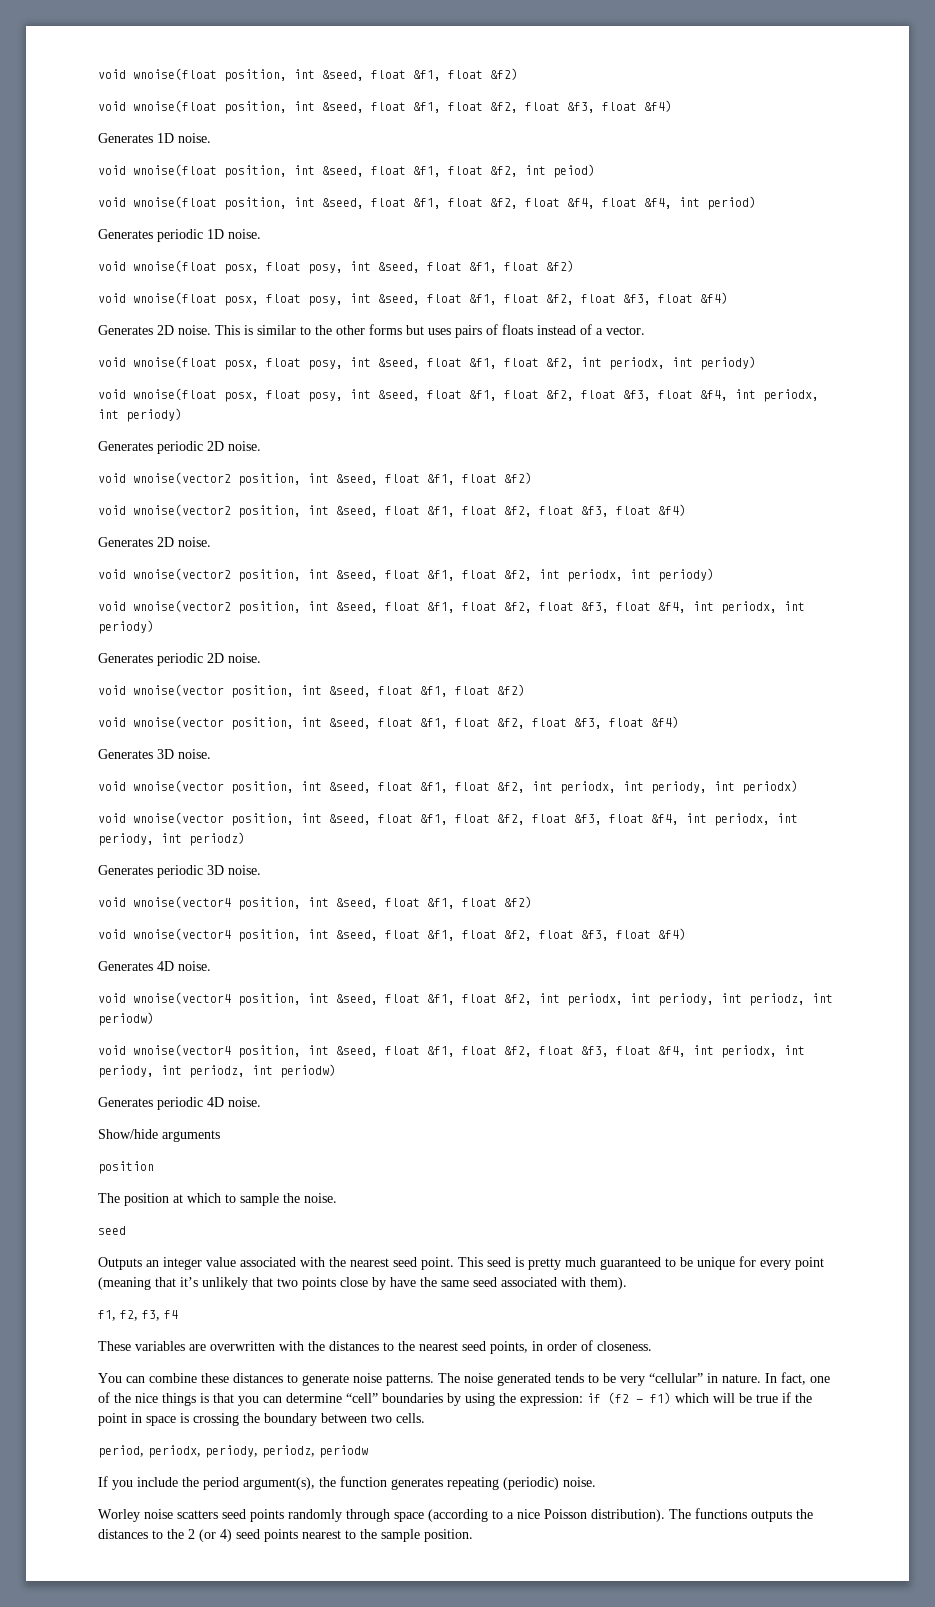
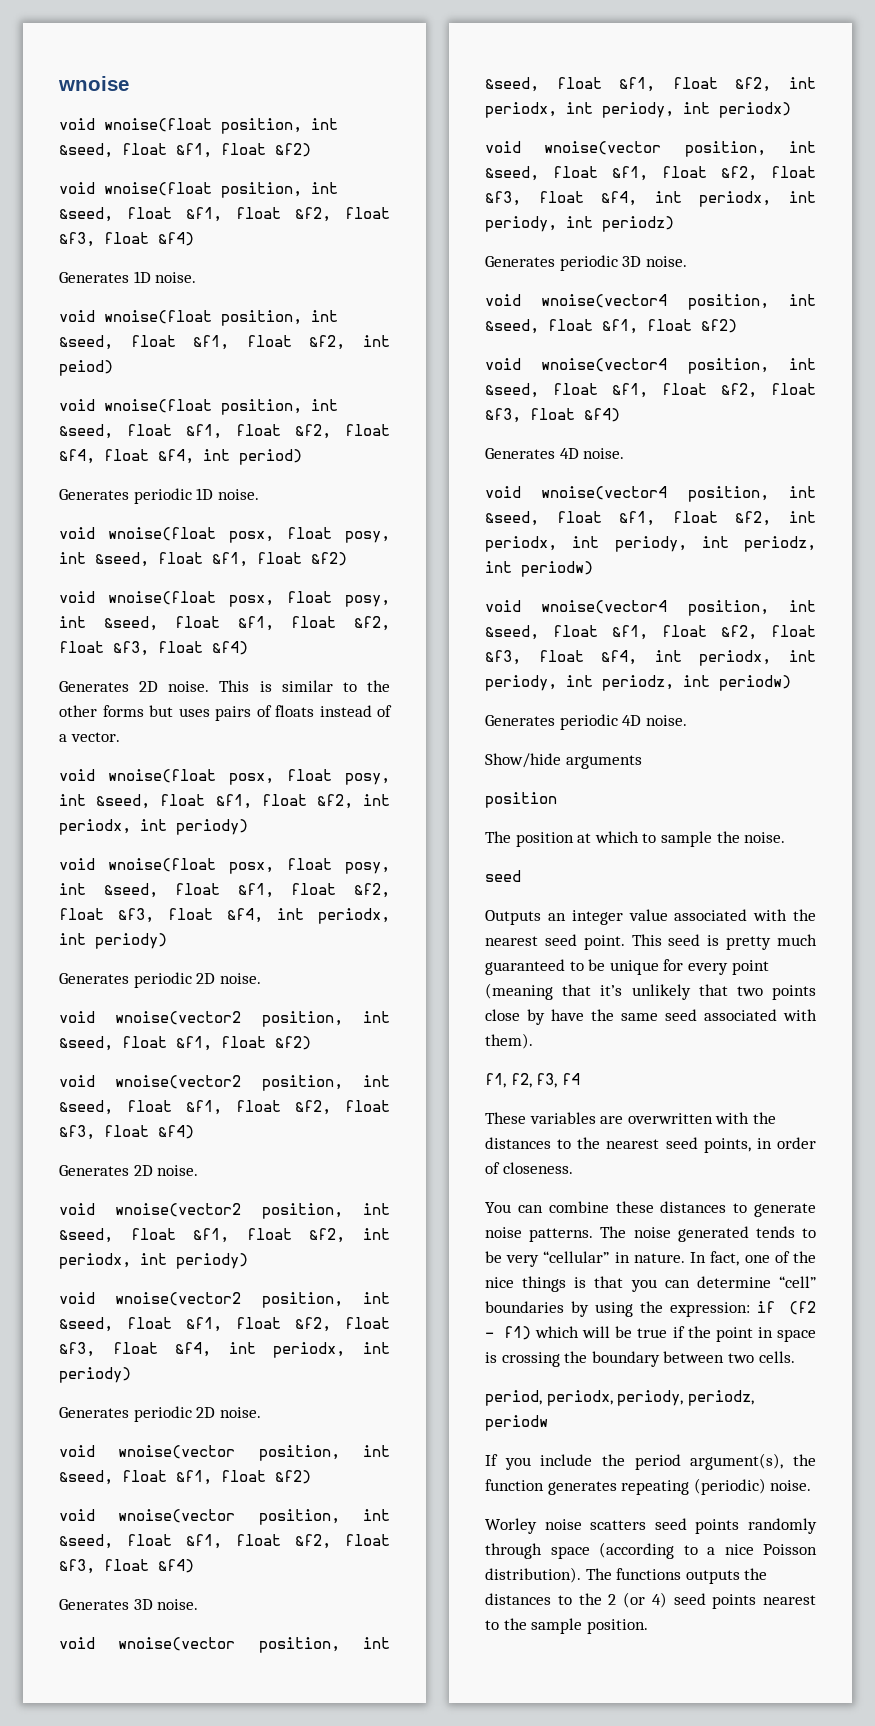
+ wnoise

